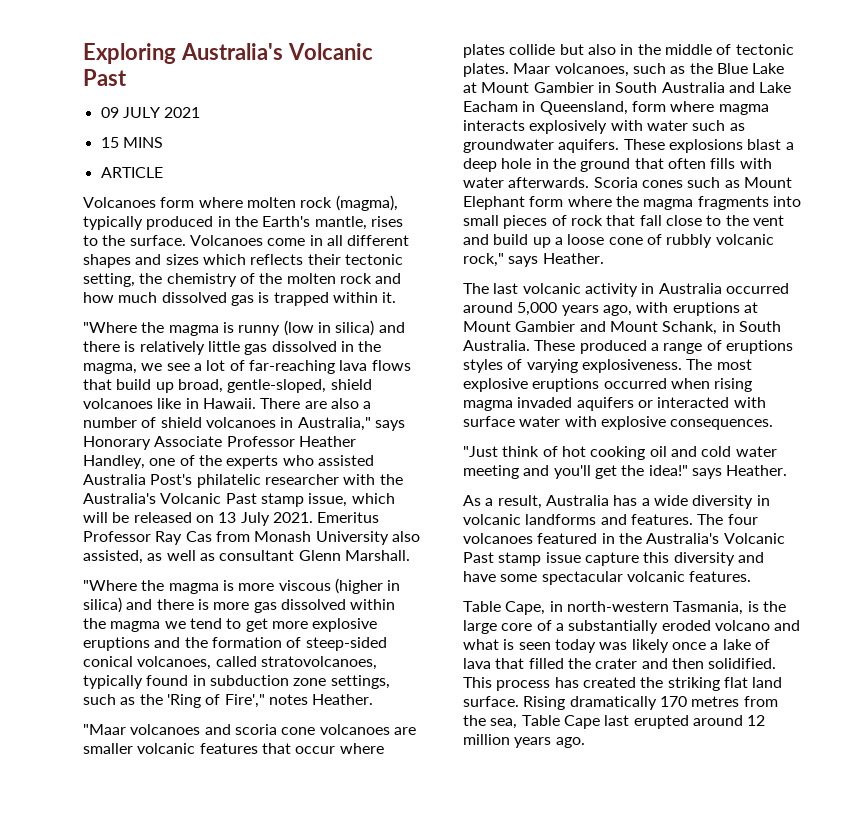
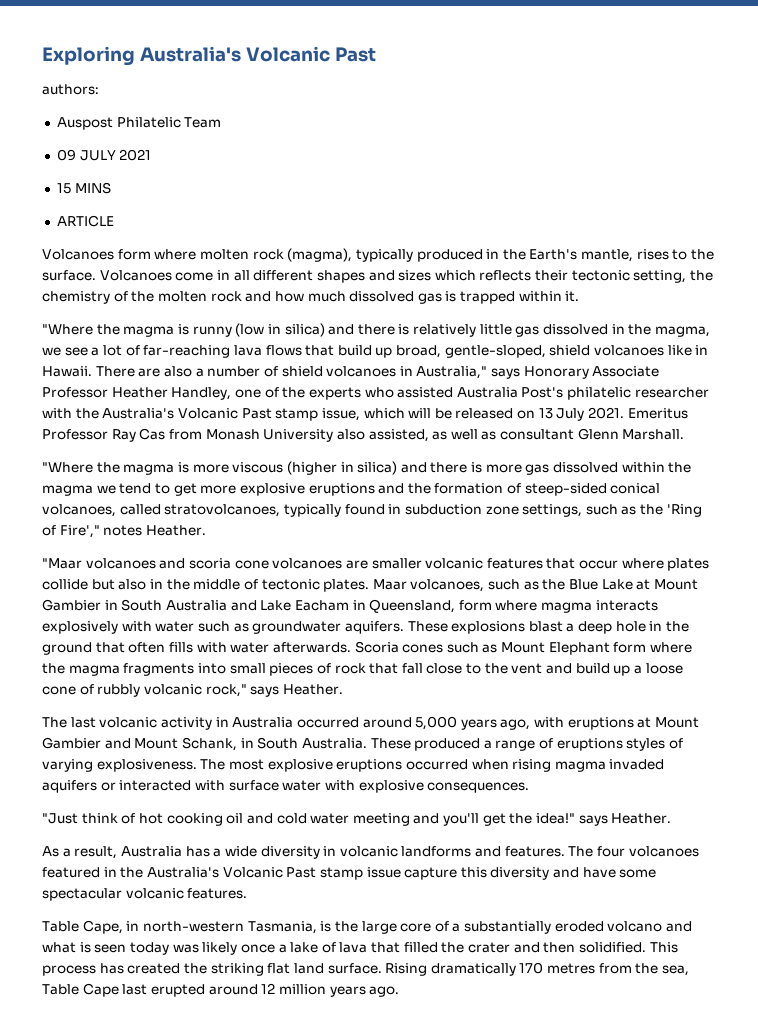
+ authors:
+ Auspost Philatelic Team

